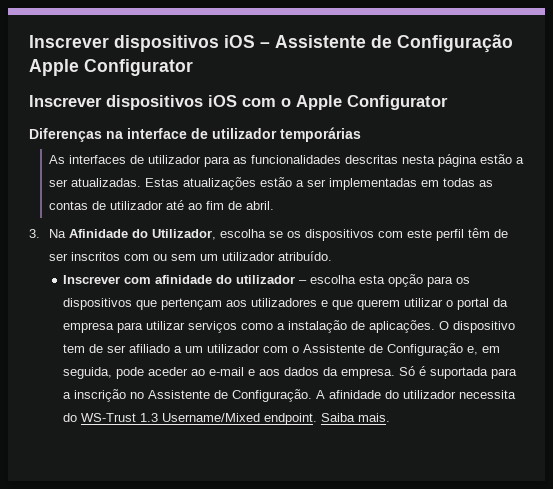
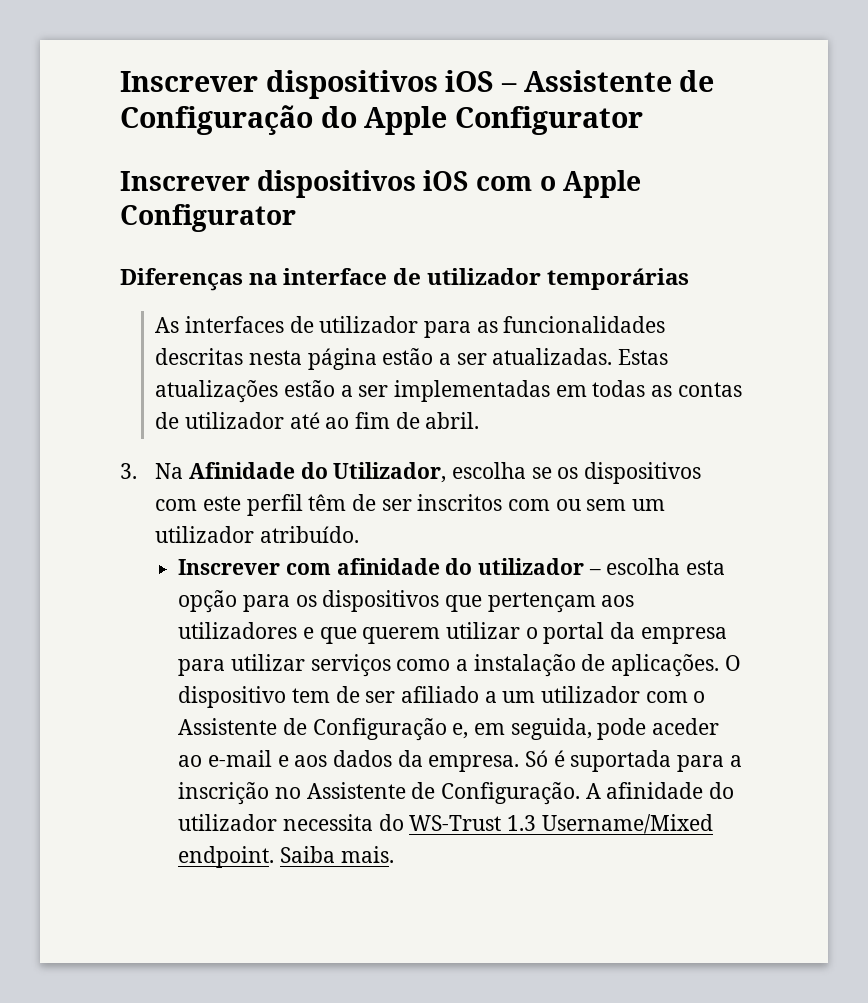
- Inscrever dispositivos iOS – Assistente de Configuração Apple Configurator
+ Inscrever dispositivos iOS – Assistente de Configuração do Apple Configurator

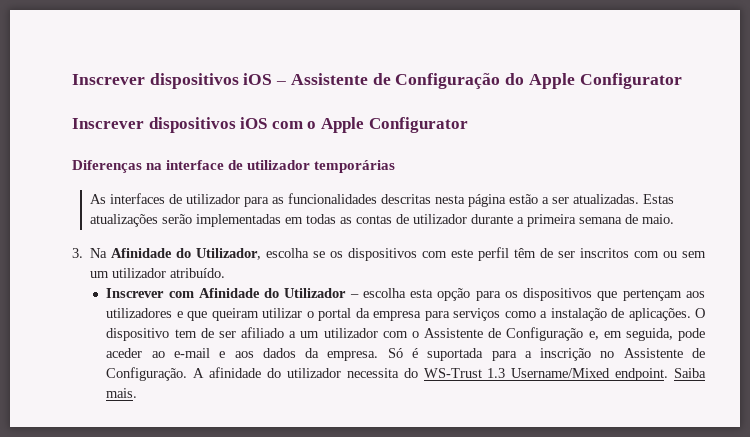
- Estas atualizações estão a ser implementadas em todas as contas de utilizador até ao fim de abril.
+ Estas atualizações serão implementadas em todas as contas de utilizador durante a primeira semana de maio.
- Inscrever com afinidade do utilizador – escolha esta opção para os dispositivos que pertençam aos utilizadores e que querem utilizar o portal da empresa para utilizar serviços como a instalação de aplicações.
+ Inscrever com Afinidade do Utilizador – escolha esta opção para os dispositivos que pertençam aos utilizadores e que queiram utilizar o portal da empresa para serviços como a instalação de aplicações.

